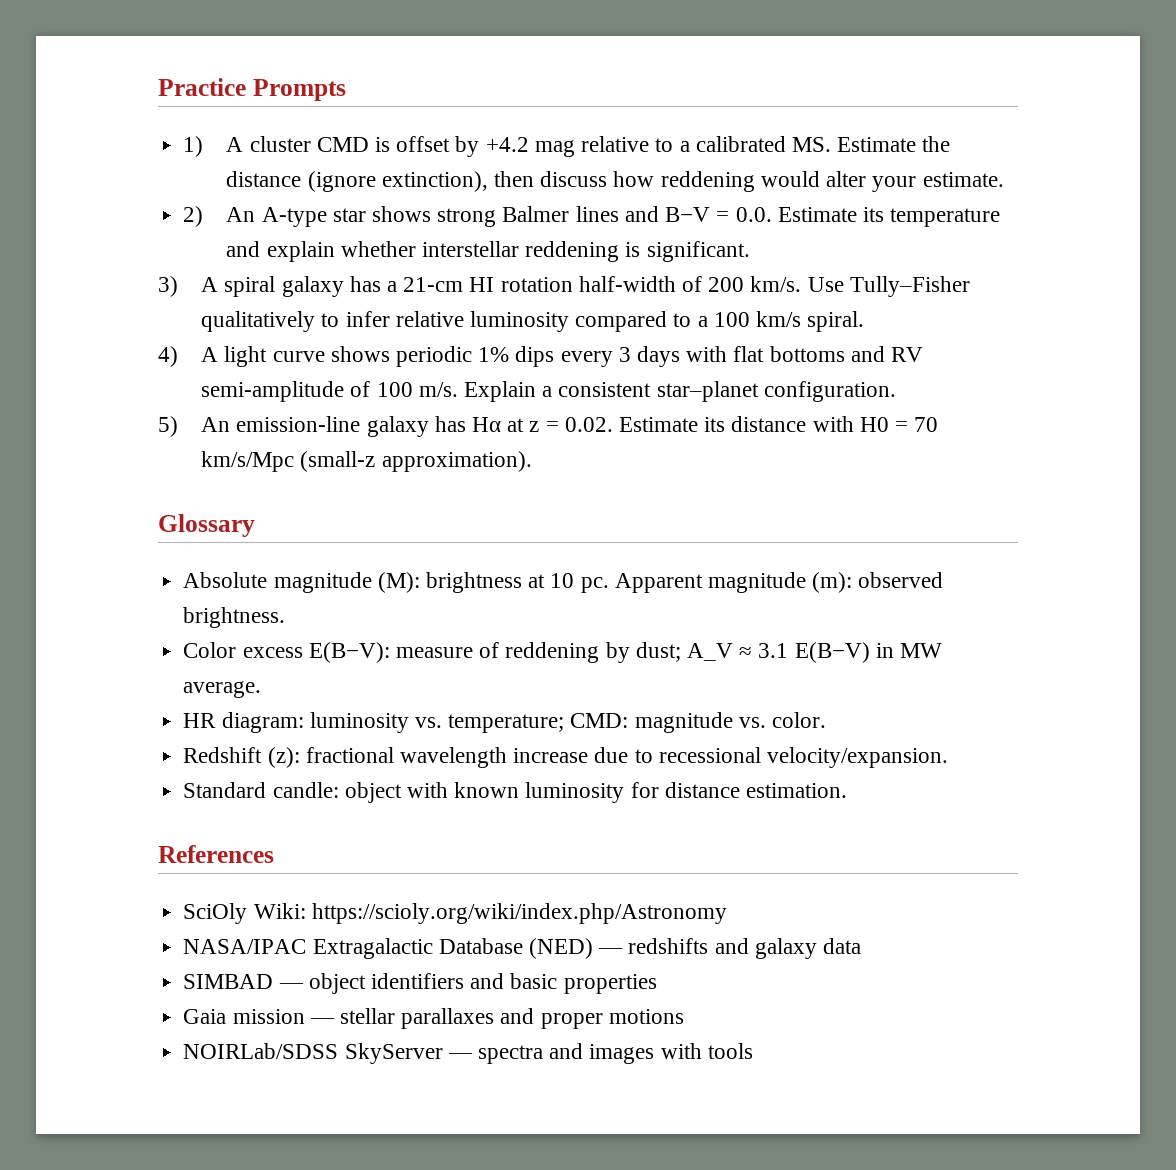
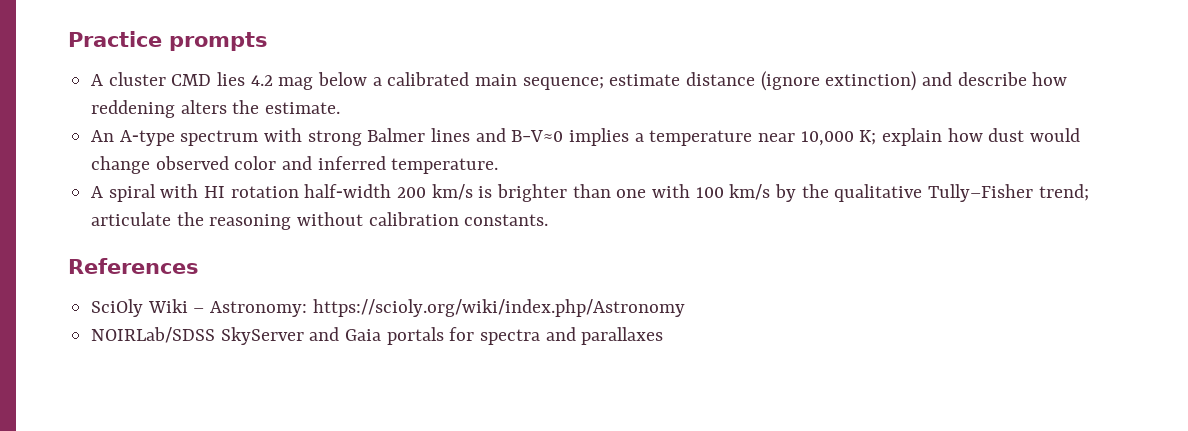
- Practice Prompts
- 1) A cluster CMD is offset by +4.2 mag relative to a calibrated MS. Estimate the distance (ignore extinction), then discuss how reddening would alter your estimate.
+ Practice prompts
+ A cluster CMD lies 4.2 mag below a calibrated main sequence; estimate distance (ignore extinction) and describe how reddening alters the estimate.
- 2) An A‑type star shows strong Balmer lines and B−V = 0.0. Estimate its temperature and explain whether interstellar reddening is significant.
- 3) A spiral galaxy has a 21-cm HI rotation half-width of 200 km/s. Use Tully–Fisher qualitatively to infer relative luminosity compared to a 100 km/s spiral.
- 4) A light curve shows periodic 1% dips every 3 days with flat bottoms and RV semi-amplitude of 100 m/s. Explain a consistent star–planet configuration.
- 5) An emission-line galaxy has Hα at z = 0.02. Estimate its distance with H0 = 70 km/s/Mpc (small-z approximation).
- Glossary
- Absolute magnitude (M): brightness at 10 pc. Apparent magnitude (m): observed brightness.
- Color excess E(B−V): measure of reddening by dust; A_V ≈ 3.1 E(B−V) in MW average.
- HR diagram: luminosity vs. temperature; CMD: magnitude vs. color.
- Redshift (z): fractional wavelength increase due to recessional velocity/expansion.
- Standard candle: object with known luminosity for distance estimation.
+ An A‑type spectrum with strong Balmer lines and B−V≈0 implies a temperature near 10,000 K; explain how dust would change observed color and inferred temperature.
+ A spiral with HI rotation half‑width 200 km/s is brighter than one with 100 km/s by the qualitative Tully–Fisher trend; articulate the reasoning without calibration constants.
  References
- SciOly Wiki: https://scioly.org/wiki/index.php/Astronomy
- NASA/IPAC Extragalactic Database (NED) — redshifts and galaxy data
- SIMBAD — object identifiers and basic properties
- Gaia mission — stellar parallaxes and proper motions
- NOIRLab/SDSS SkyServer — spectra and images with tools
+ SciOly Wiki – Astronomy: https://scioly.org/wiki/index.php/Astronomy
+ NOIRLab/SDSS SkyServer and Gaia portals for spectra and parallaxes

